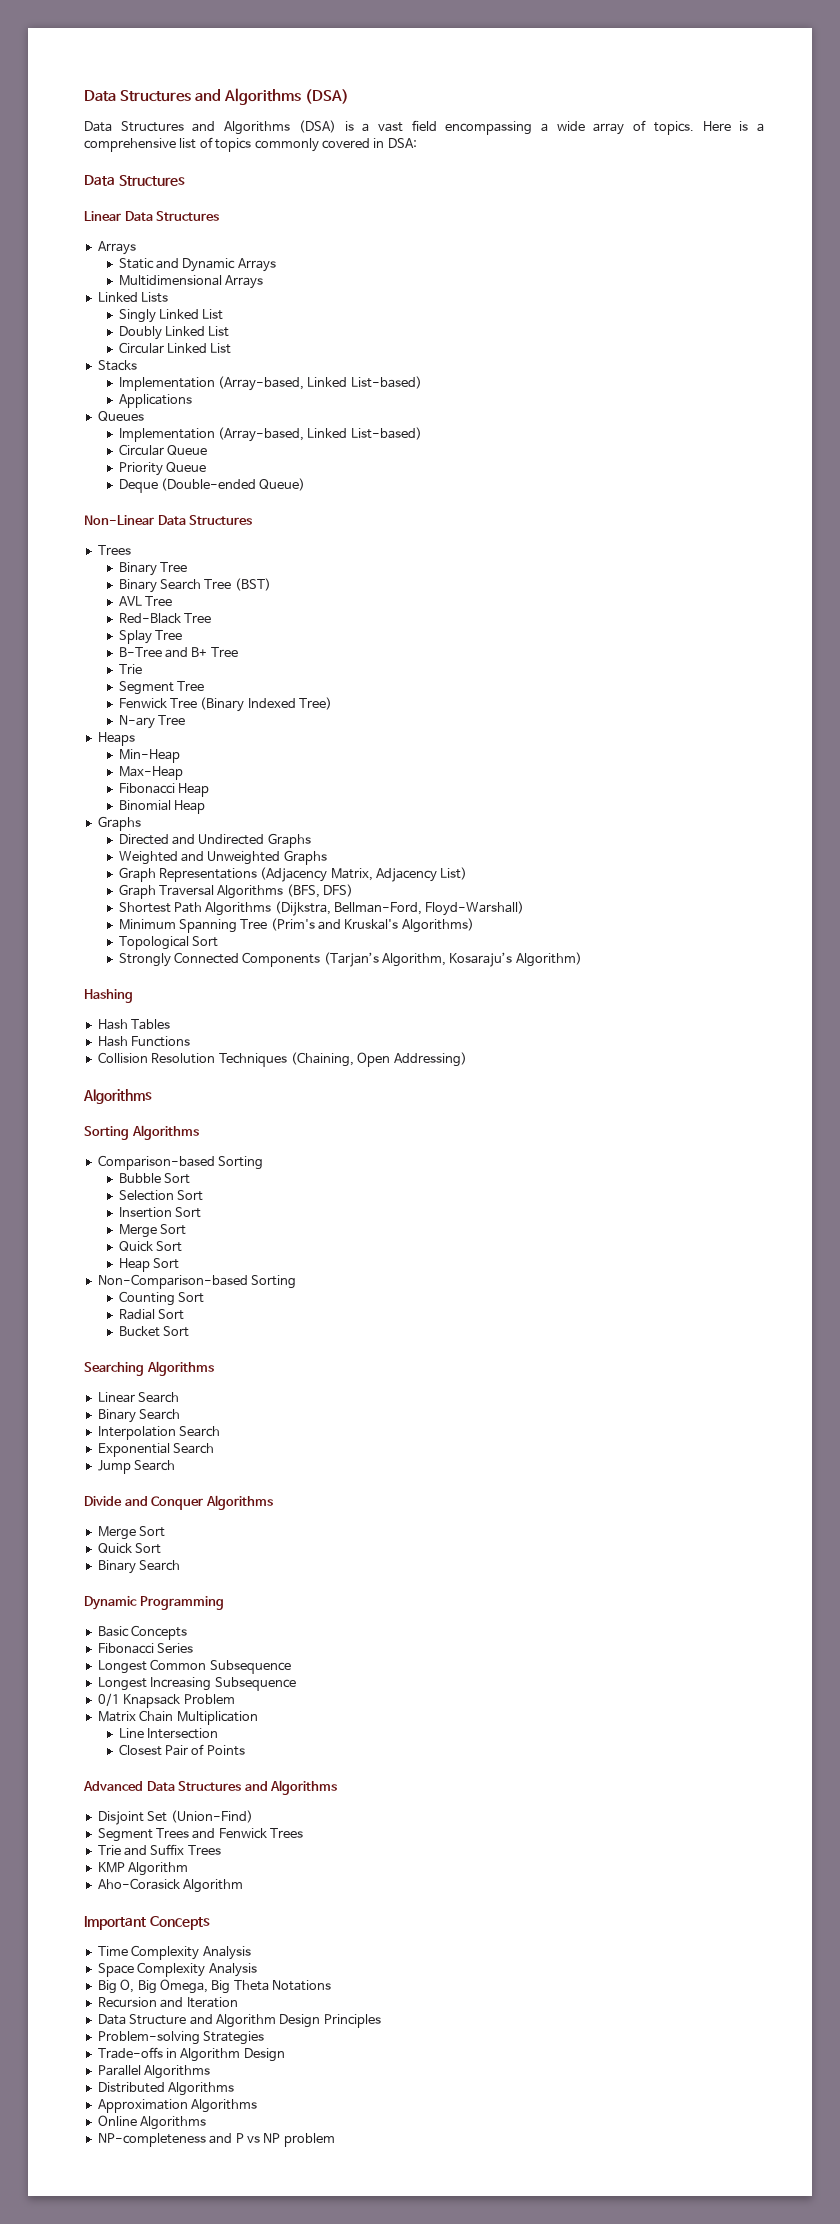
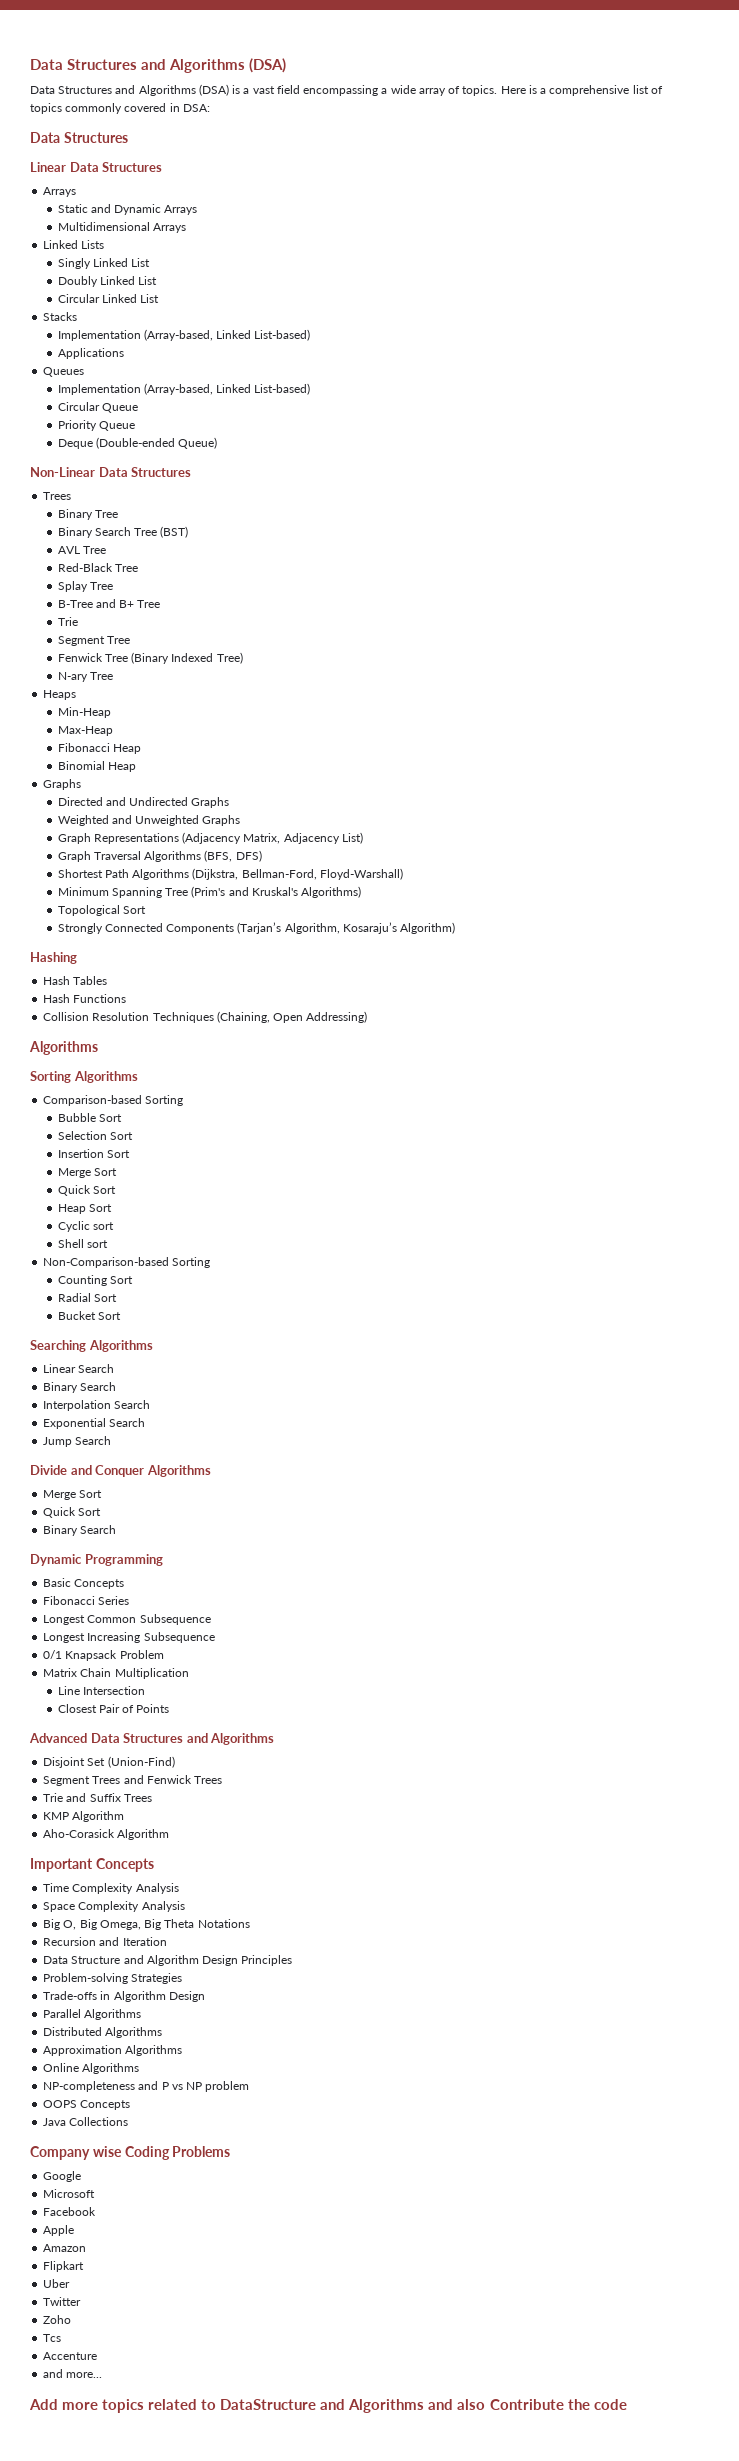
+ Cyclic sort
+ Shell sort
+ OOPS Concepts
+ Java Collections
+ Company wise Coding Problems
+ Google
+ Microsoft
+ Facebook
+ Apple
+ Amazon
+ Flipkart
+ Uber
+ Twitter
+ Zoho
+ Tcs
+ Accenture
+ and more...
+ Add more topics related to DataStructure and Algorithms and also Contribute the code

